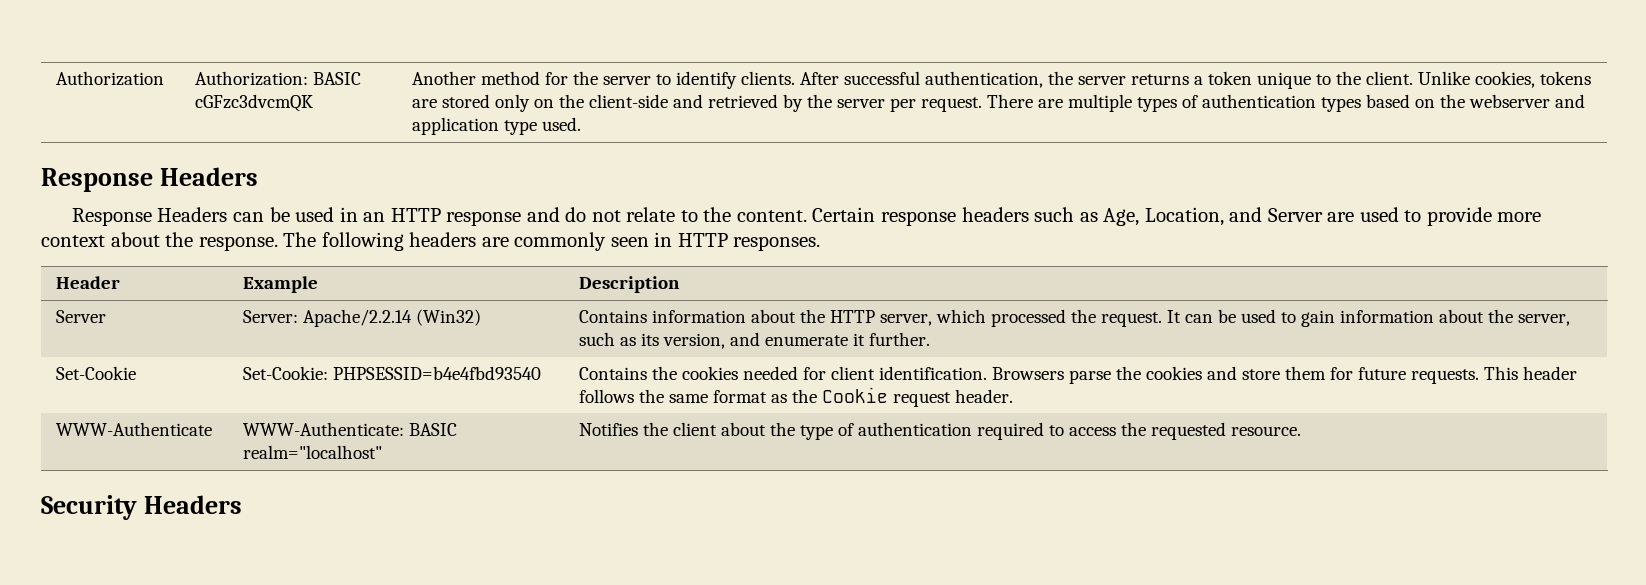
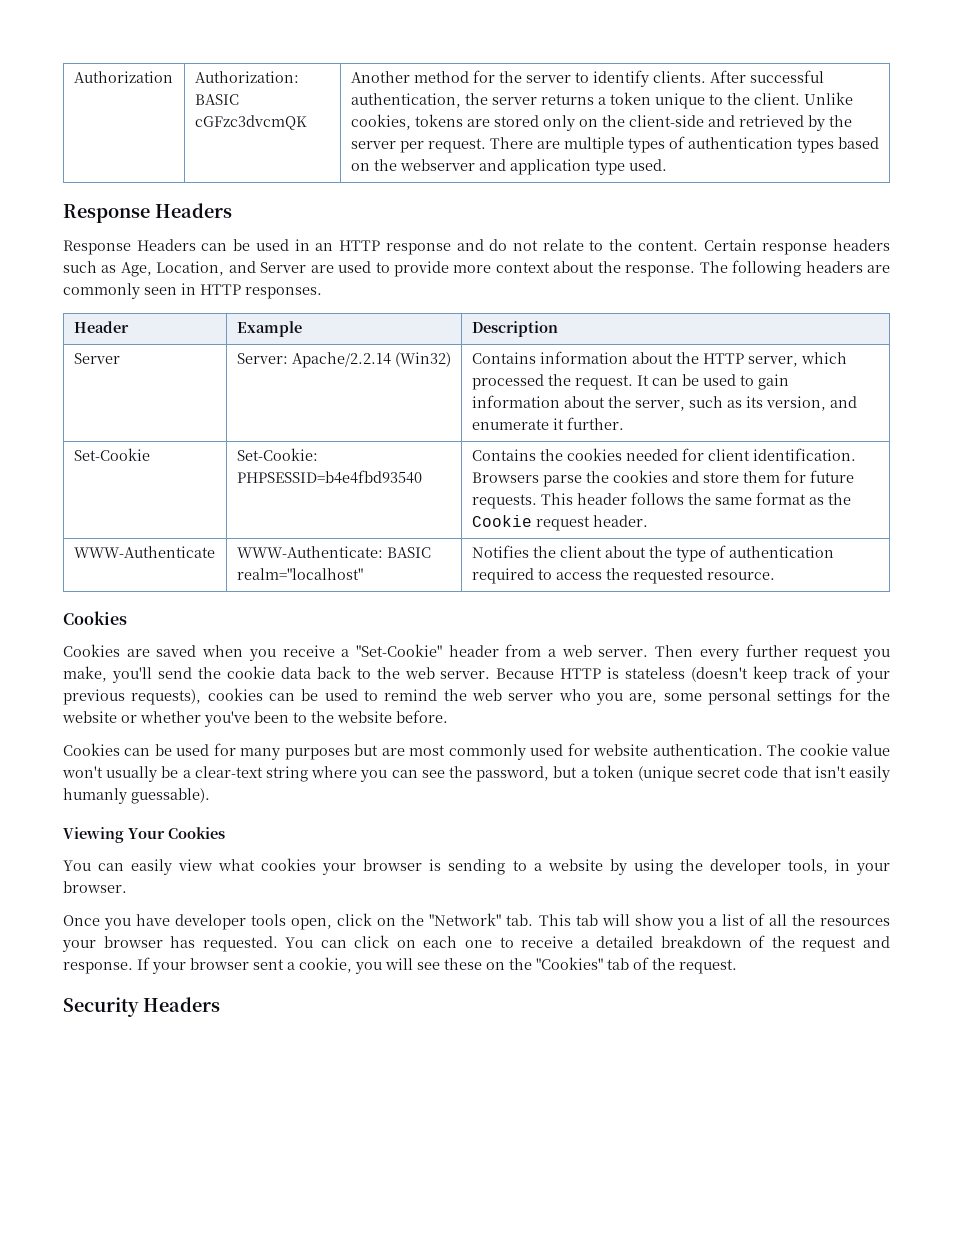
  WWW-Authenticate | WWW-Authenticate: BASIC realm="localhost" | Notifies the client about the type of authentication required to access the requested resource.
+ Cookies
+ Cookies are saved when you receive a "Set-Cookie" header from a web server. Then every further request you make, you'll send the cookie data back to the web server. Because HTTP is stateless (doesn't keep track of your previous requests), cookies can be used to remind the web server who you are, some personal settings for the website or whether you've been to the website before.
+ Cookies can be used for many purposes but are most commonly used for website authentication. The cookie value won't usually be a clear-text string where you can see the password, but a token (unique secret code that isn't easily humanly guessable).
+ Viewing Your Cookies
+ You can easily view what cookies your browser is sending to a website by using the developer tools, in your browser.
+ Once you have developer tools open, click on the "Network" tab. This tab will show you a list of all the resources your browser has requested. You can click on each one to receive a detailed breakdown of the request and response. If your browser sent a cookie, you will see these on the "Cookies" tab of the request.

